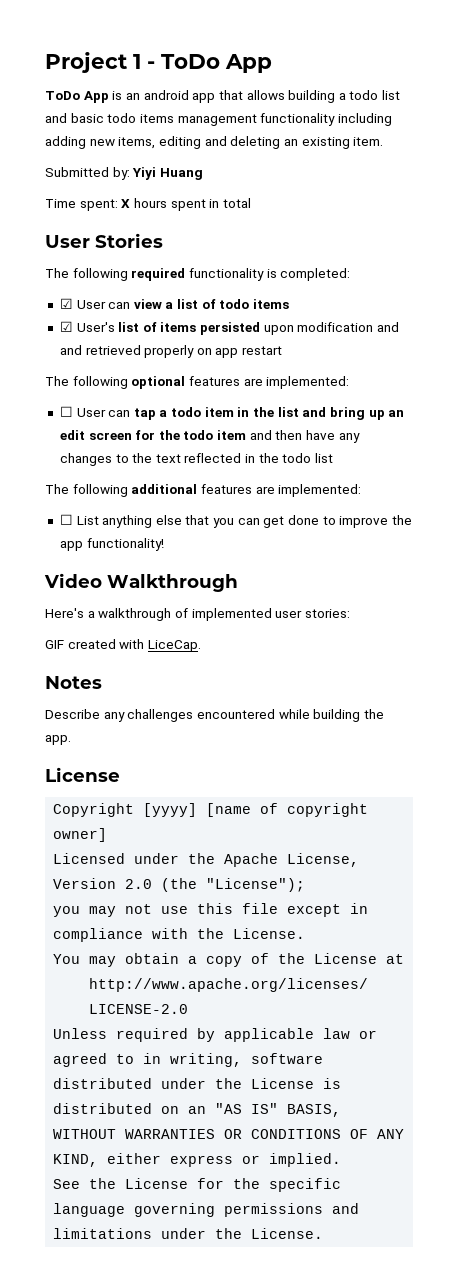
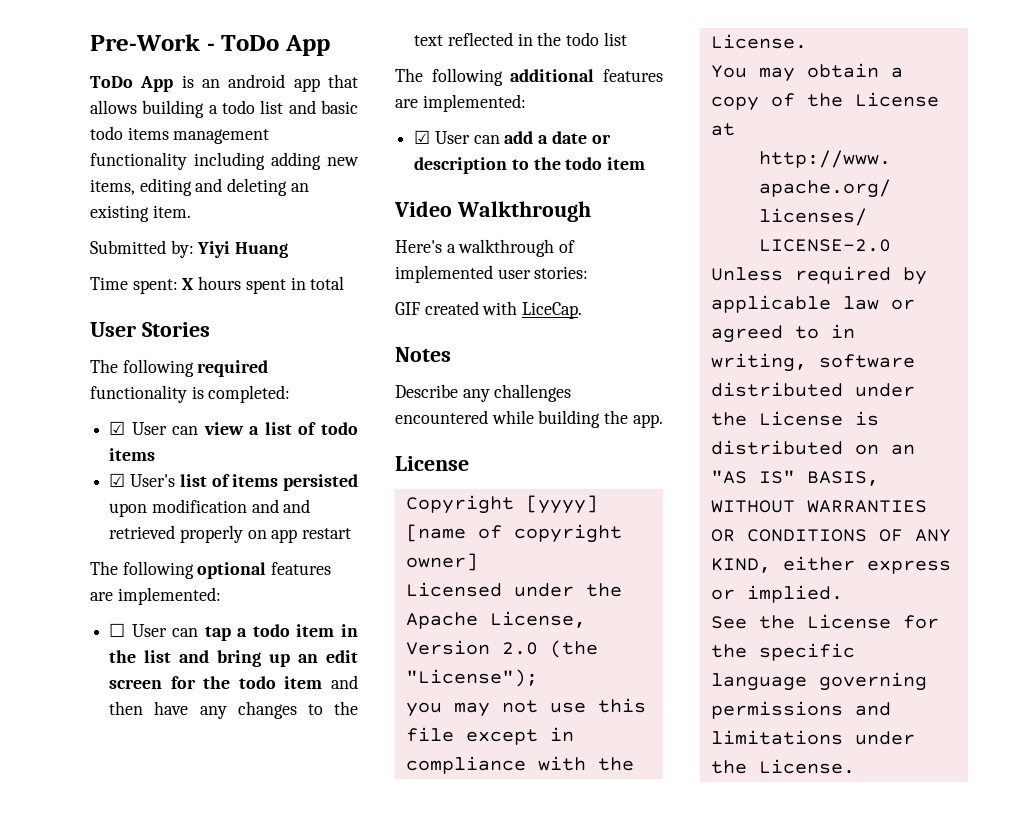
- Project 1 - ToDo App
+ Pre-Work - ToDo App
- ☐ List anything else that you can get done to improve the app functionality!
+ ☑ User can add a date or description to the todo item

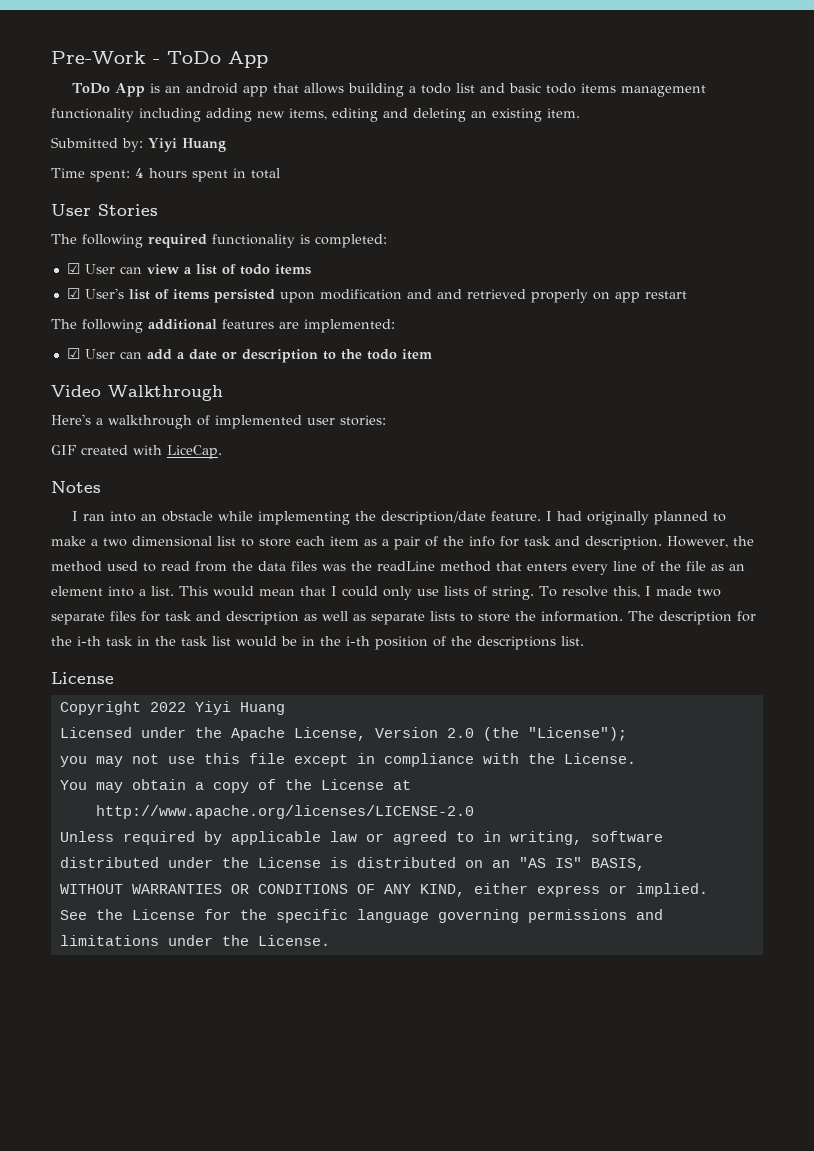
- Time spent: X hours spent in total
+ Time spent: 4 hours spent in total
- The following optional features are implemented:
- ☐ User can tap a todo item in the list and bring up an edit screen for the todo item and then have any changes to the text reflected in the todo list
- Describe any challenges encountered while building the app.
+ I ran into an obstacle while implementing the description/date feature. I had originally planned to make a two dimensional list to store each item as a pair of the info for task and description. However, the method used to read from the data files was the readLine method that enters every line of the file as an element into a list. This would mean that I could only use lists of string. To resolve this, I made two separate files for task and description as well as separate lists to store the information. The description for the i-th task in the task list would be in the i-th position of the descriptions list.
  License
- Copyright [yyyy] [name of copyright owner]
+ Copyright 2022 Yiyi Huang

